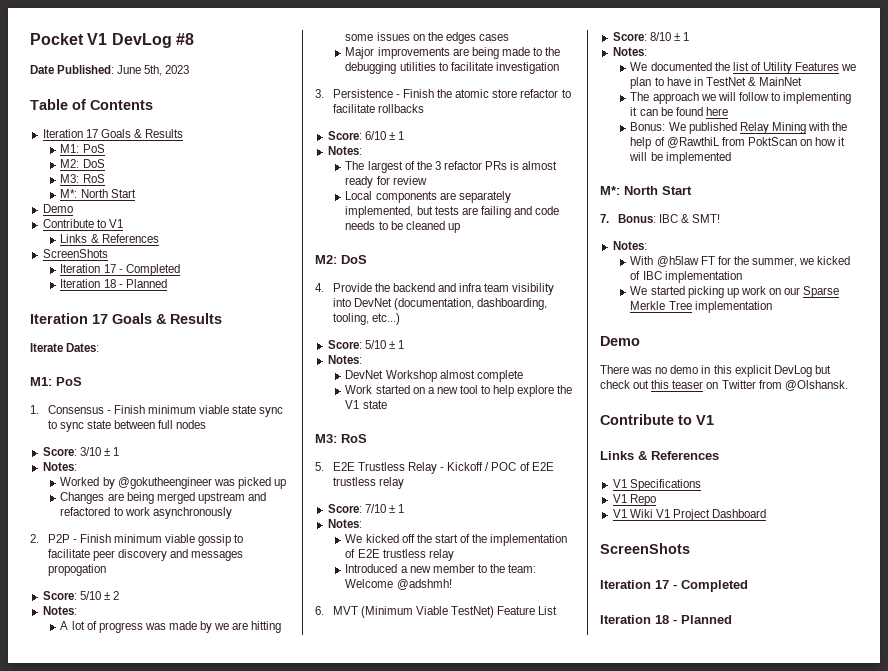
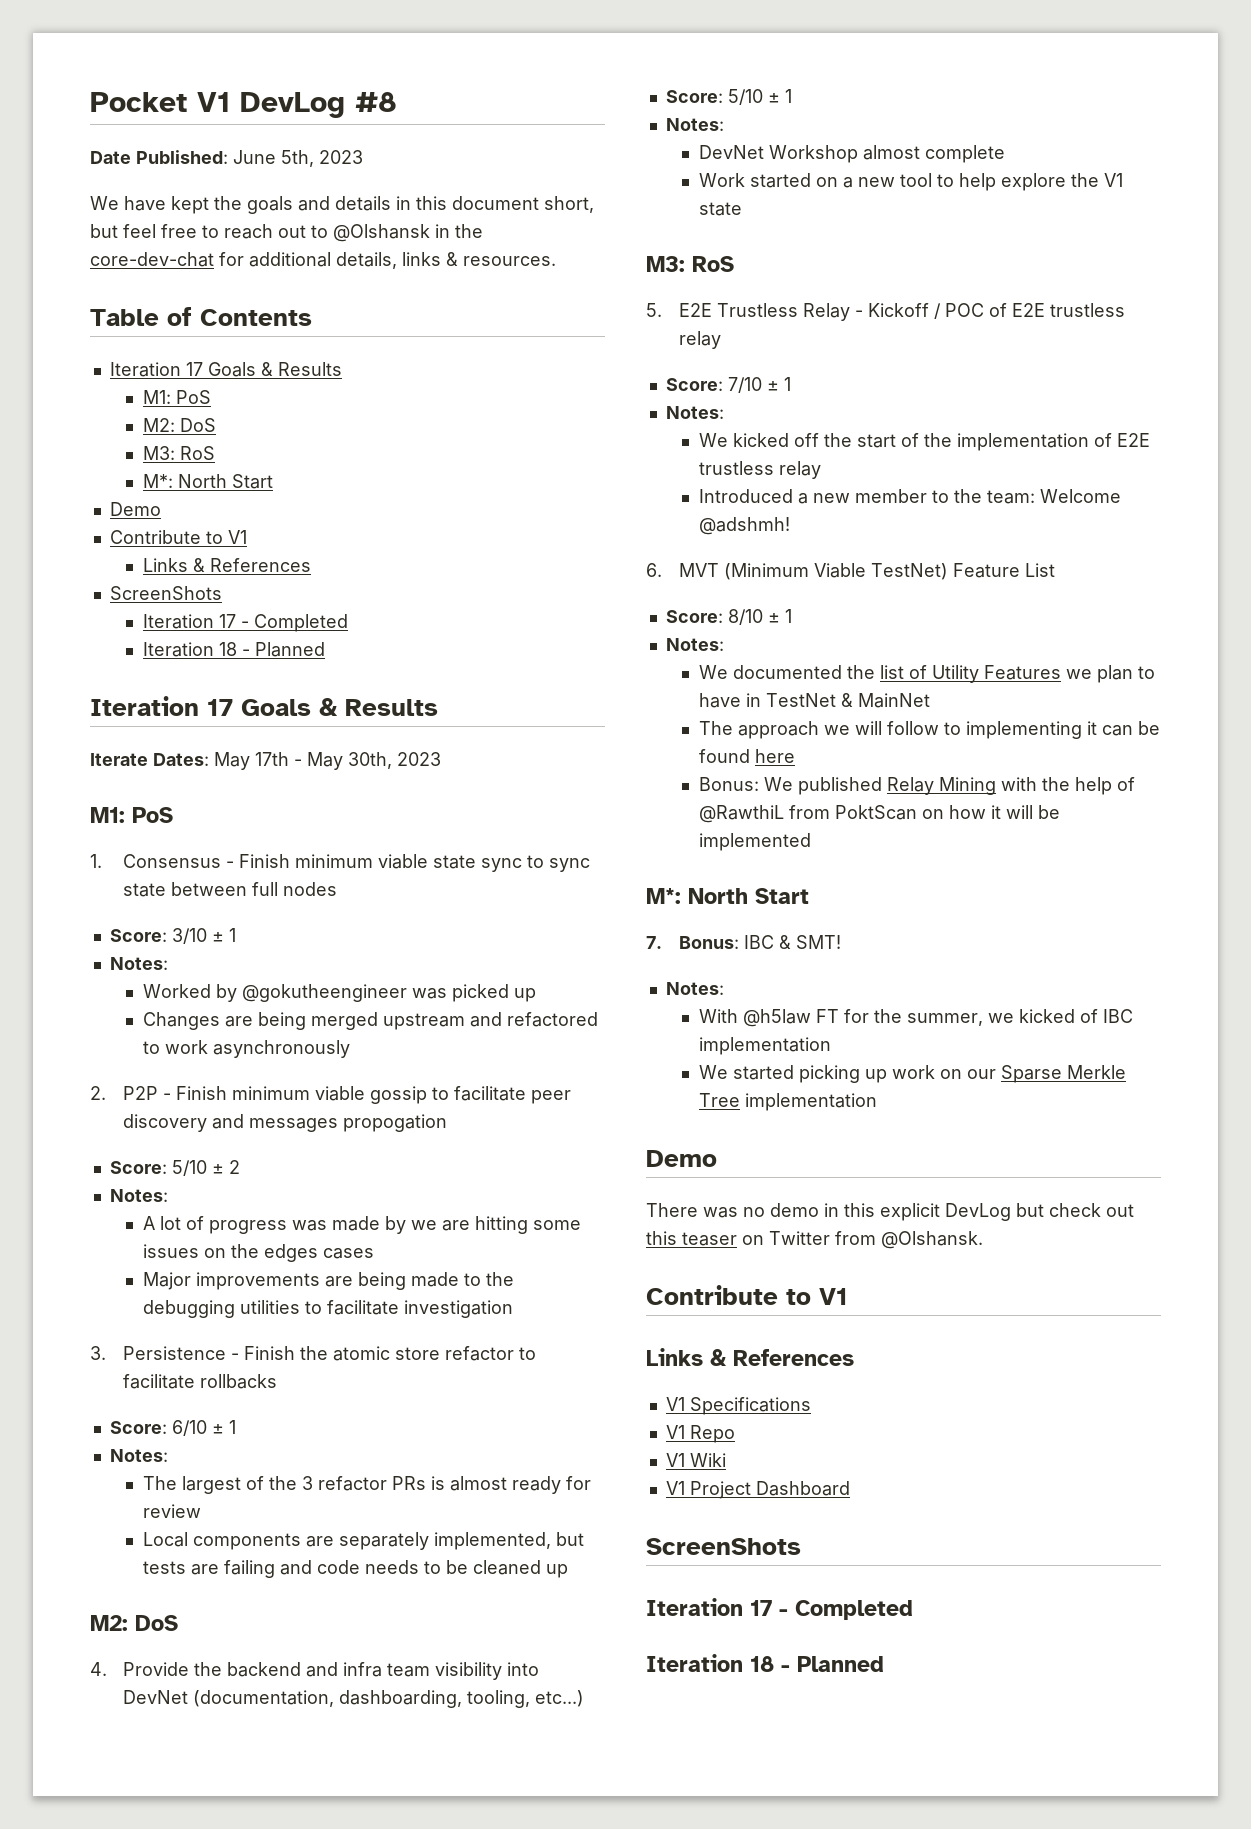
+ We have kept the goals and details in this document short, but feel free to reach out to @Olshansk in the core-dev-chat for additional details, links & resources.
- Iterate Dates:
+ Iterate Dates: May 17th - May 30th, 2023
- V1 Wiki V1 Project Dashboard
+ V1 Wiki
+ V1 Project Dashboard

